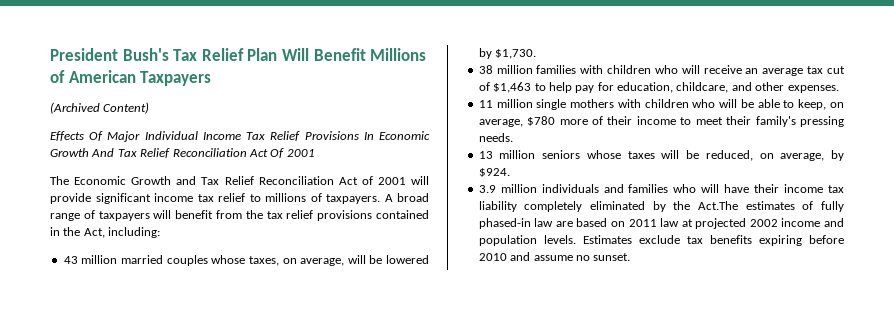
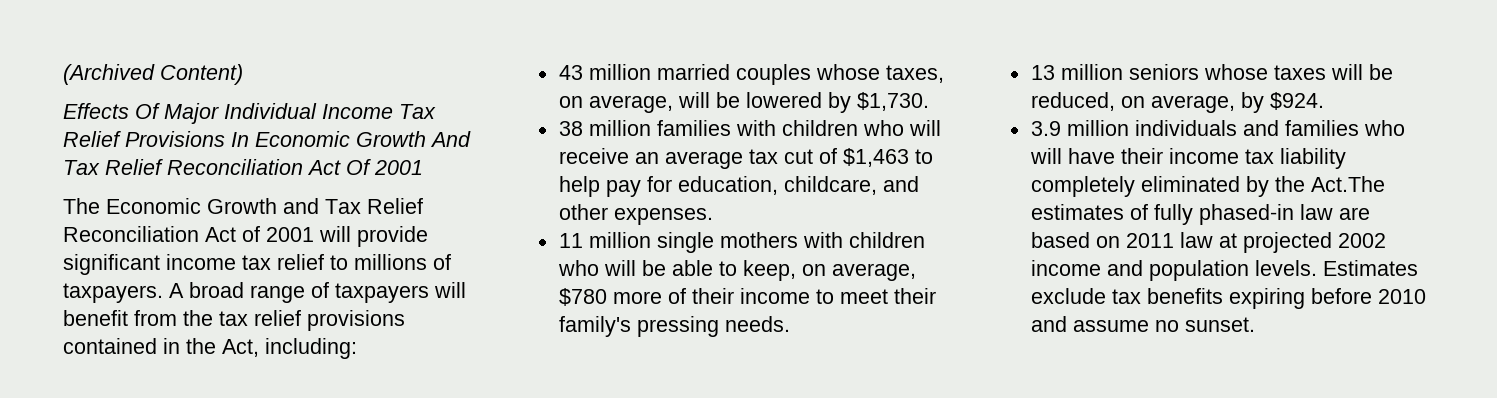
- President Bush's Tax Relief Plan Will Benefit Millions of American Taxpayers

